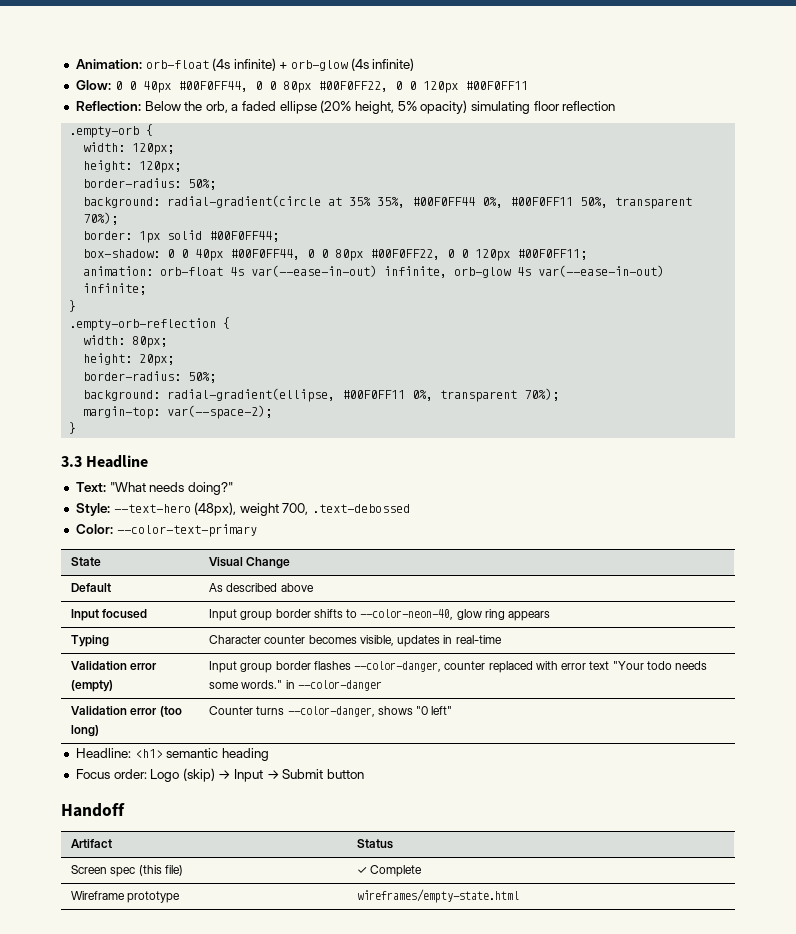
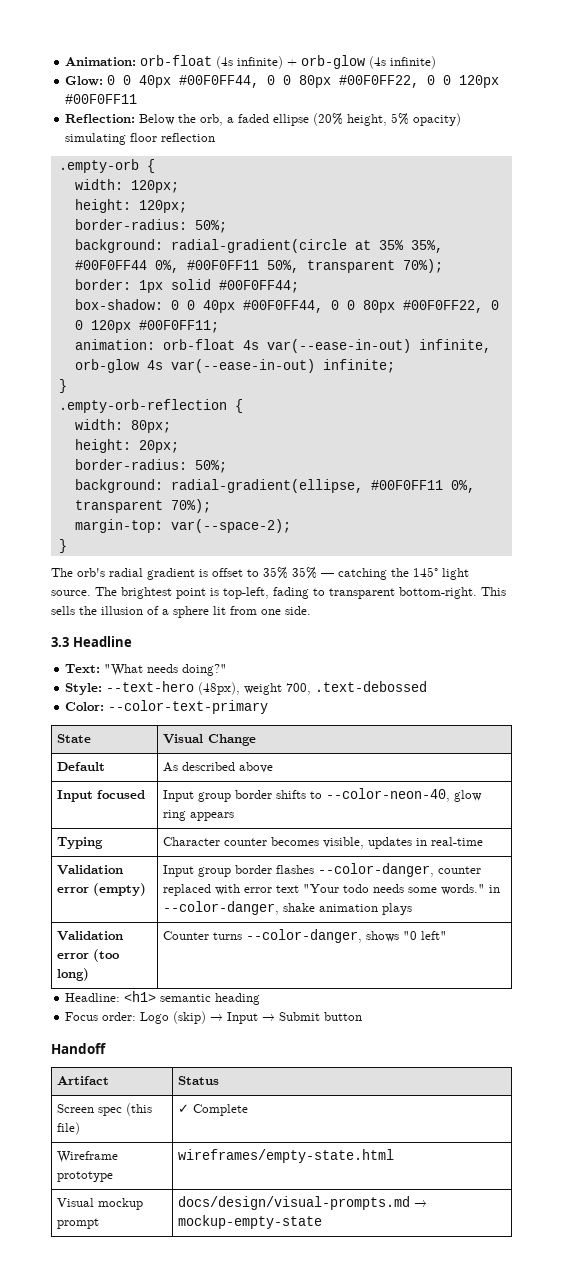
+ The orb's radial gradient is offset to 35% 35% — catching the 145° light source. The brightest point is top-left, fading to transparent bottom-right. This sells the illusion of a sphere lit from one side.
- Validation error (empty) | Input group border flashes --color-danger, counter replaced with error text "Your todo needs some words." in --color-danger
+ Validation error (empty) | Input group border flashes --color-danger, counter replaced with error text "Your todo needs some words." in --color-danger, shake animation plays
+ Visual mockup prompt | docs/design/visual-prompts.md → mockup-empty-state

